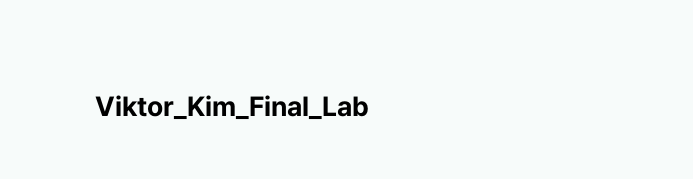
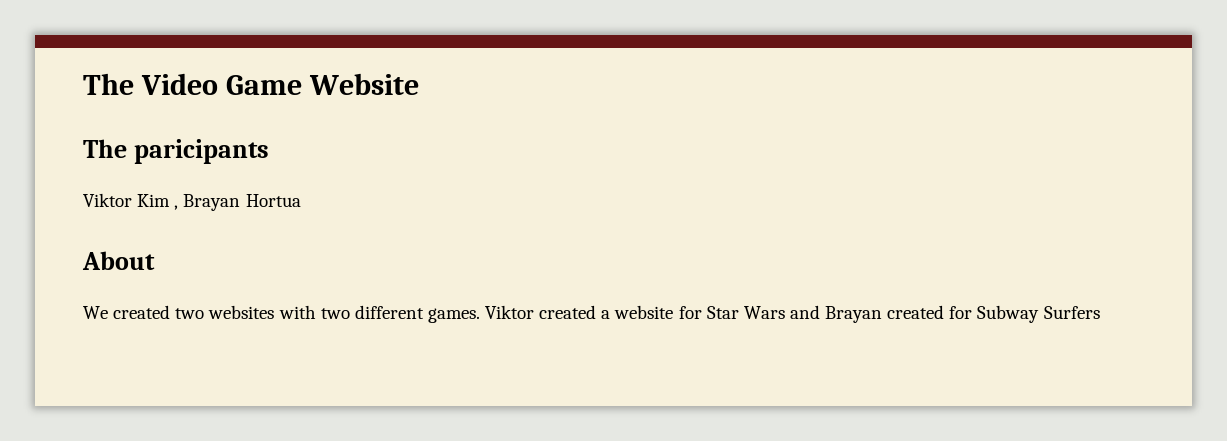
- Viktor_Kim_Final_Lab
+ The Video Game Website
+ The paricipants
+ Viktor Kim , Brayan Hortua
+ About
+ We created two websites with two different games. Viktor created a website for Star Wars and Brayan created for Subway Surfers

